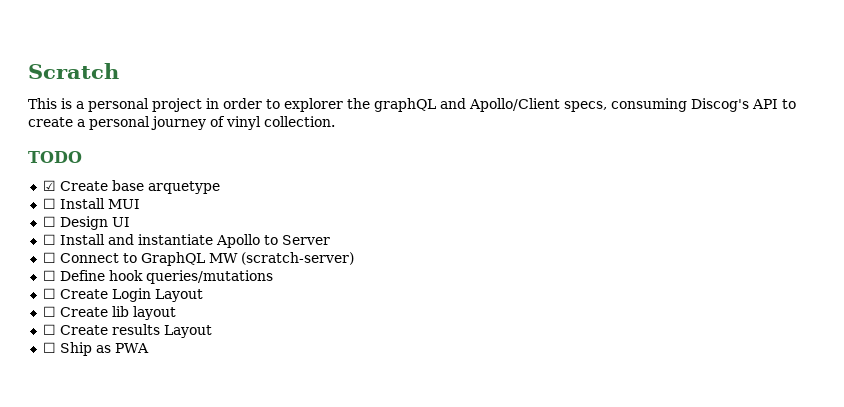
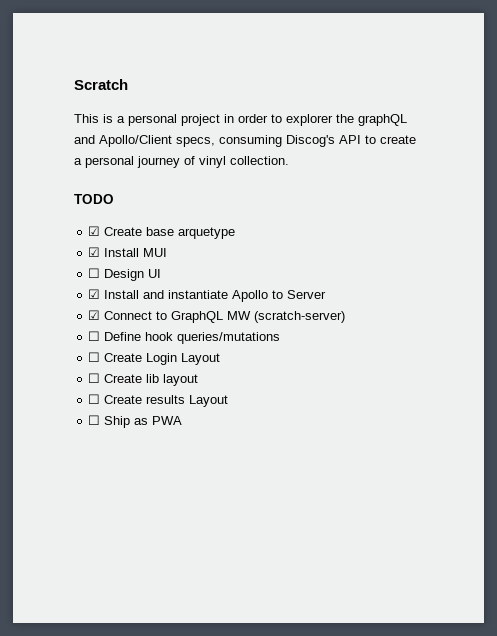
- ☐ Install MUI
+ ☑ Install MUI
- ☐ Install and instantiate Apollo to Server
+ ☑ Install and instantiate Apollo to Server
- ☐ Connect to GraphQL MW (scratch-server)
+ ☑ Connect to GraphQL MW (scratch-server)

